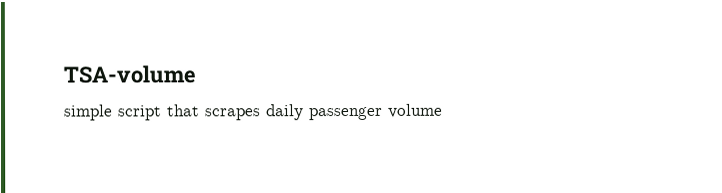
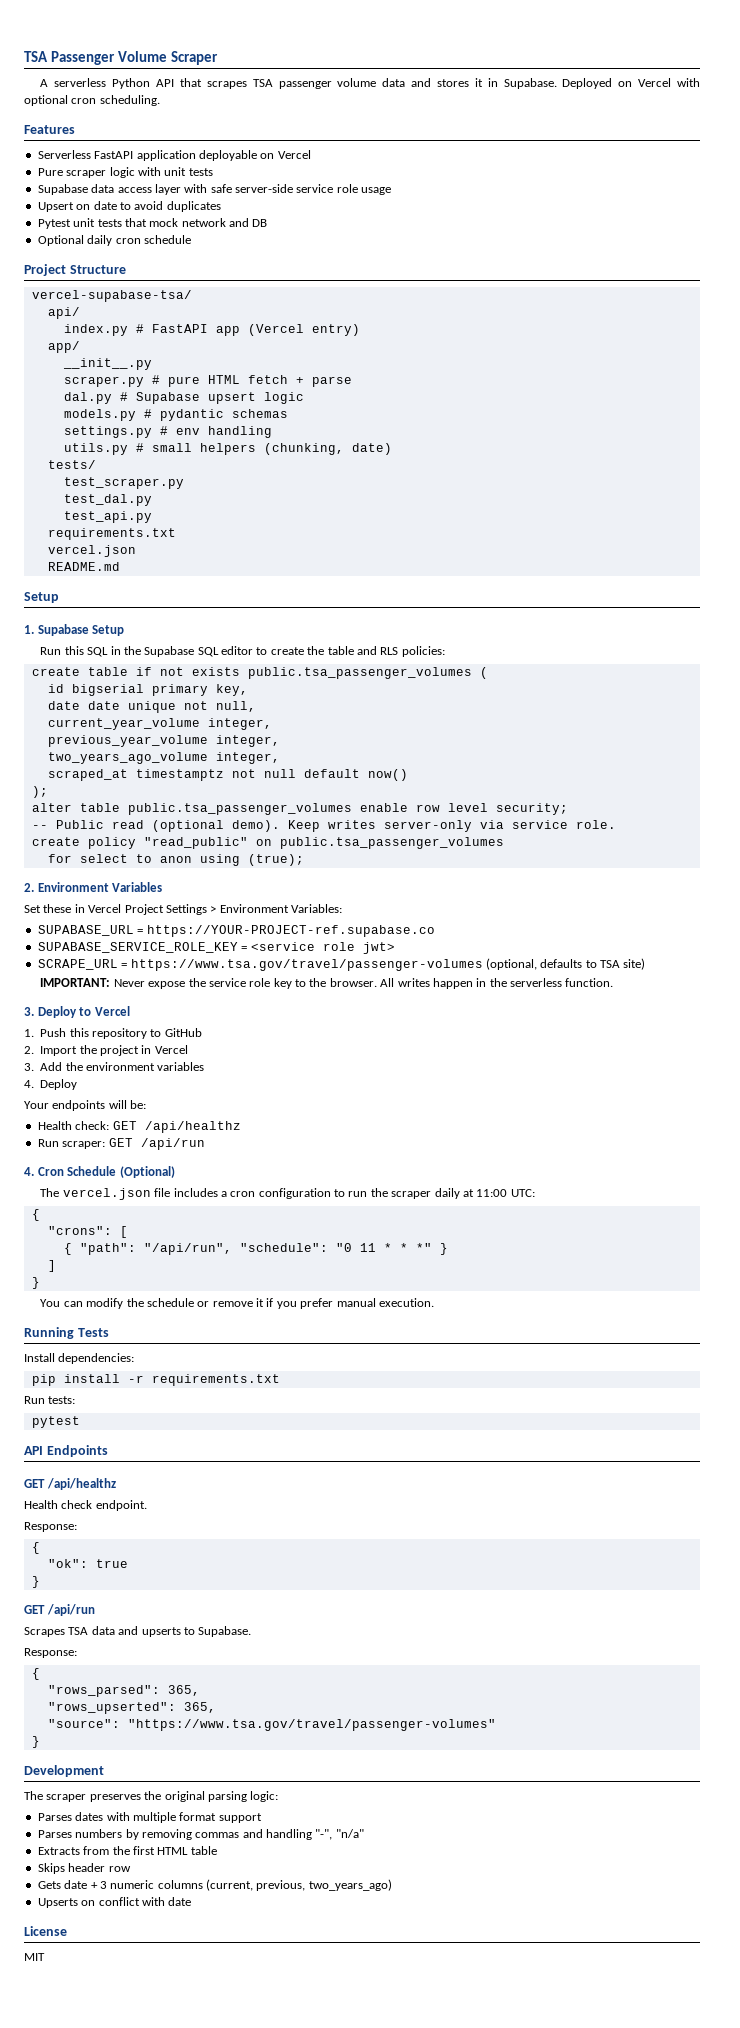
- TSA-volume
- simple script that scrapes daily passenger volume
+ TSA Passenger Volume Scraper
+ A serverless Python API that scrapes TSA passenger volume data and stores it in Supabase. Deployed on Vercel with optional cron scheduling.
+ Features
+ Serverless FastAPI application deployable on Vercel
+ Pure scraper logic with unit tests
+ Supabase data access layer with safe server-side service role usage
+ Upsert on date to avoid duplicates
+ Pytest unit tests that mock network and DB
+ Optional daily cron schedule
+ Project Structure
+ vercel-supabase-tsa/
+ api/
+ index.py # FastAPI app (Vercel entry)
+ app/
+ __init__.py
+ scraper.py # pure HTML fetch + parse
+ dal.py # Supabase upsert logic
+ models.py # pydantic schemas
+ settings.py # env handling
+ utils.py # small helpers (chunking, date)
+ tests/
+ test_scraper.py
+ test_dal.py
+ test_api.py
+ requirements.txt
+ vercel.json
+ README.md
+ Setup
+ 1. Supabase Setup
+ Run this SQL in the Supabase SQL editor to create the table and RLS policies:
+ create table if not exists public.tsa_passenger_volumes (
+ id bigserial primary key,
+ date date unique not null,
+ current_year_volume integer,
+ previous_year_volume integer,
+ two_years_ago_volume integer,
+ scraped_at timestamptz not null default now()
+ );
+ alter table public.tsa_passenger_volumes enable row level security;
+ -- Public read (optional demo). Keep writes server-only via service role.
+ create policy "read_public" on public.tsa_passenger_volumes
+ for select to anon using (true);
+ 2. Environment Variables
+ Set these in Vercel Project Settings > Environment Variables:
+ SUPABASE_URL = https://YOUR-PROJECT-ref.supabase.co
+ SUPABASE_SERVICE_ROLE_KEY = <service role jwt>
+ SCRAPE_URL = https://www.tsa.gov/travel/passenger-volumes (optional, defaults to TSA site)
+ IMPORTANT: Never expose the service role key to the browser. All writes happen in the serverless function.
+ 3. Deploy to Vercel
+ 1. Push this repository to GitHub
+ 2. Import the project in Vercel
+ 3. Add the environment variables
+ 4. Deploy
+ Your endpoints will be:
+ Health check: GET /api/healthz
+ Run scraper: GET /api/run
+ 4. Cron Schedule (Optional)
+ The vercel.json file includes a cron configuration to run the scraper daily at 11:00 UTC:
+ {
+ "crons": [
+ { "path": "/api/run", "schedule": "0 11 * * *" }
+ ]
+ }
+ You can modify the schedule or remove it if you prefer manual execution.
+ Running Tests
+ Install dependencies:
+ pip install -r requirements.txt
+ Run tests:
+ pytest
+ API Endpoints
+ GET /api/healthz
+ Health check endpoint.
+ Response:
+ {
+ "ok": true
+ }
+ GET /api/run
+ Scrapes TSA data and upserts to Supabase.
+ Response:
+ {
+ "rows_parsed": 365,
+ "rows_upserted": 365,
+ "source": "https://www.tsa.gov/travel/passenger-volumes"
+ }
+ Development
+ The scraper preserves the original parsing logic:
+ Parses dates with multiple format support
+ Parses numbers by removing commas and handling "-", "n/a"
+ Extracts from the first HTML table
+ Skips header row
+ Gets date + 3 numeric columns (current, previous, two_years_ago)
+ Upserts on conflict with date
+ License
+ MIT

